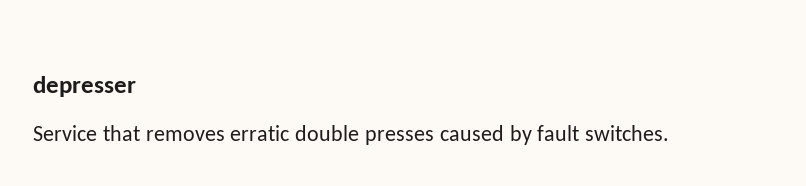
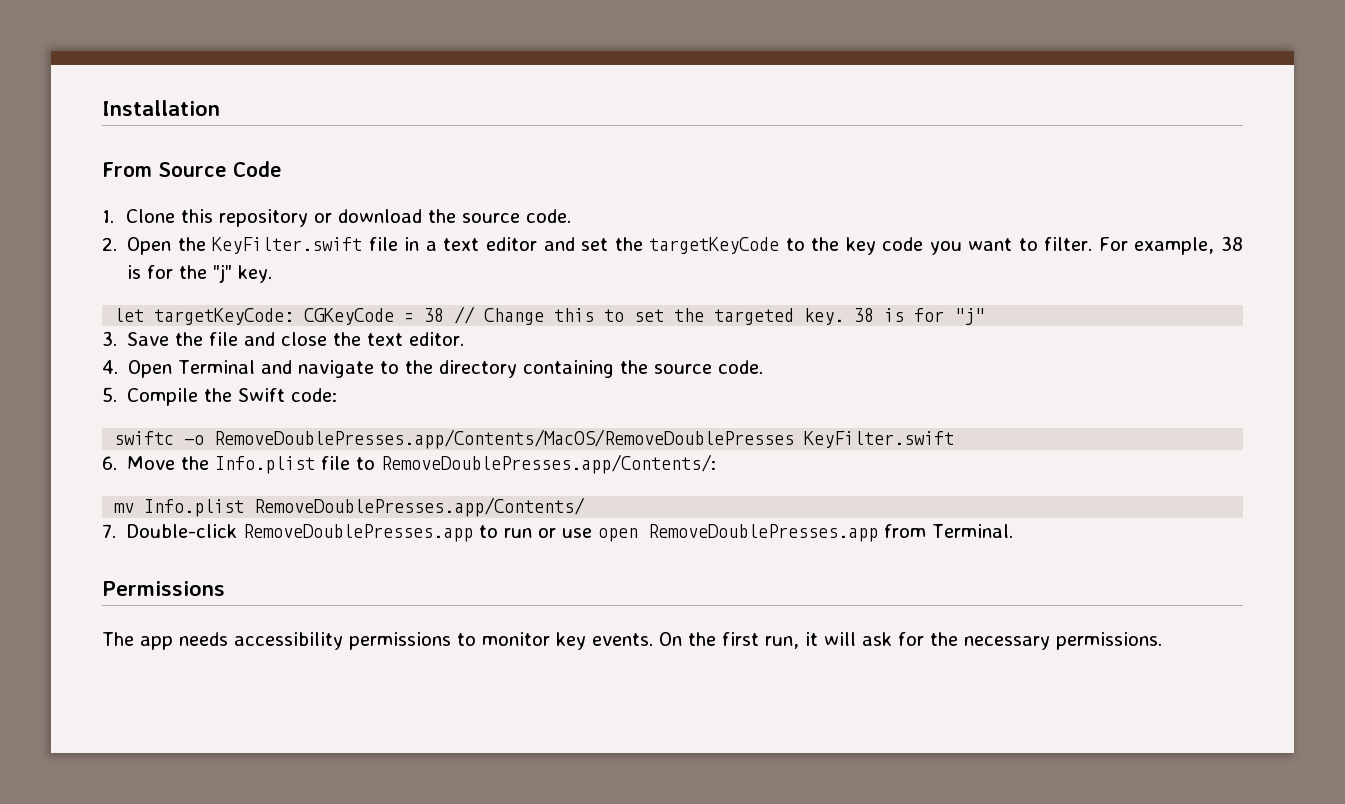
- depresser
- Service that removes erratic double presses caused by fault switches.
+ Installation
+ From Source Code
+ 1. Clone this repository or download the source code.
+ 2. Open the KeyFilter.swift file in a text editor and set the targetKeyCode to the key code you want to filter. For example, 38 is for the "j" key.
+ let targetKeyCode: CGKeyCode = 38 // Change this to set the targeted key. 38 is for "j"
+ 3. Save the file and close the text editor.
+ 4. Open Terminal and navigate to the directory containing the source code.
+ 5. Compile the Swift code:
+ swiftc -o RemoveDoublePresses.app/Contents/MacOS/RemoveDoublePresses KeyFilter.swift
+ 6. Move the Info.plist file to RemoveDoublePresses.app/Contents/:
+ mv Info.plist RemoveDoublePresses.app/Contents/
+ 7. Double-click RemoveDoublePresses.app to run or use open RemoveDoublePresses.app from Terminal.
+ Permissions
+ The app needs accessibility permissions to monitor key events. On the first run, it will ask for the necessary permissions.

